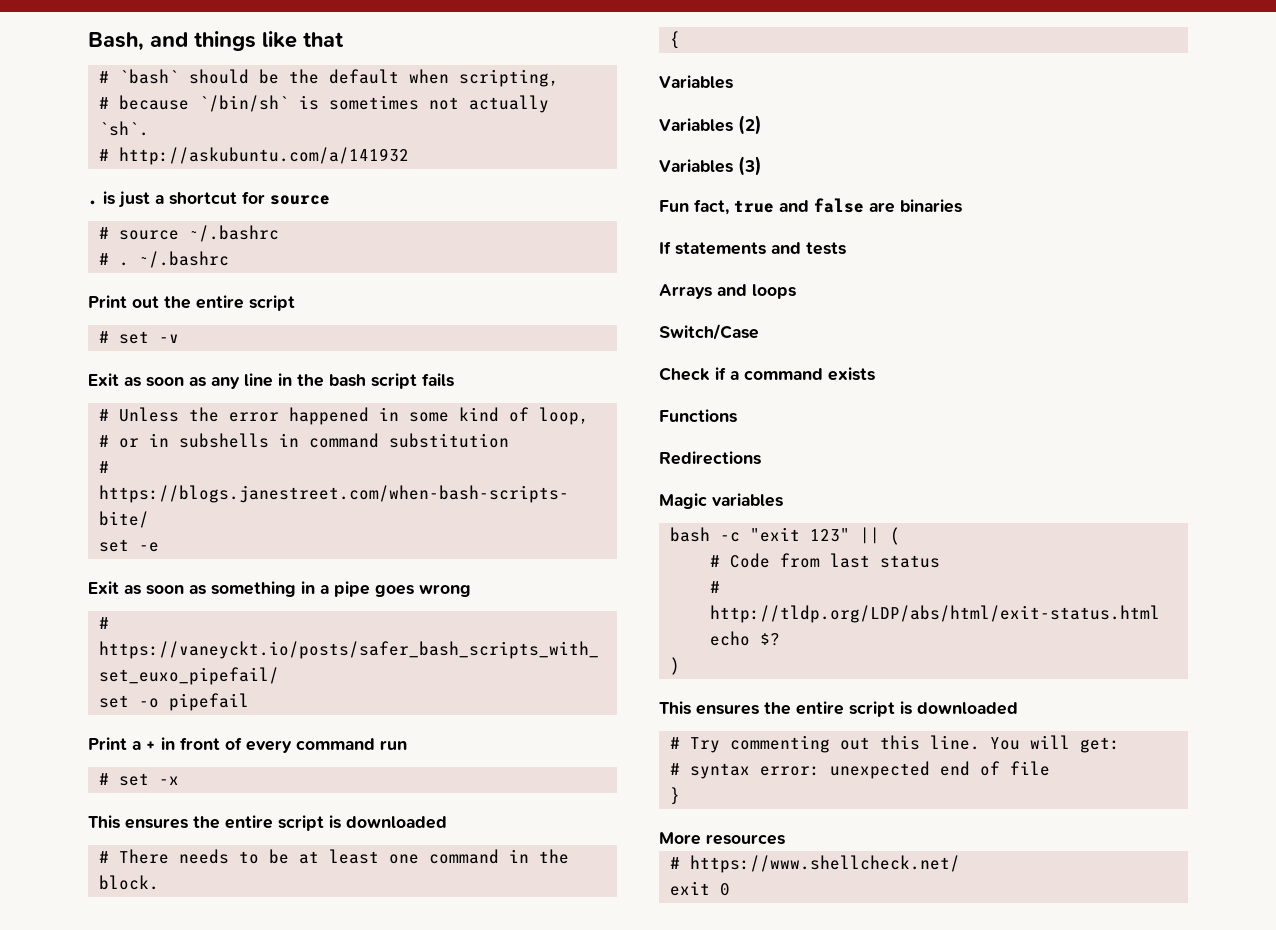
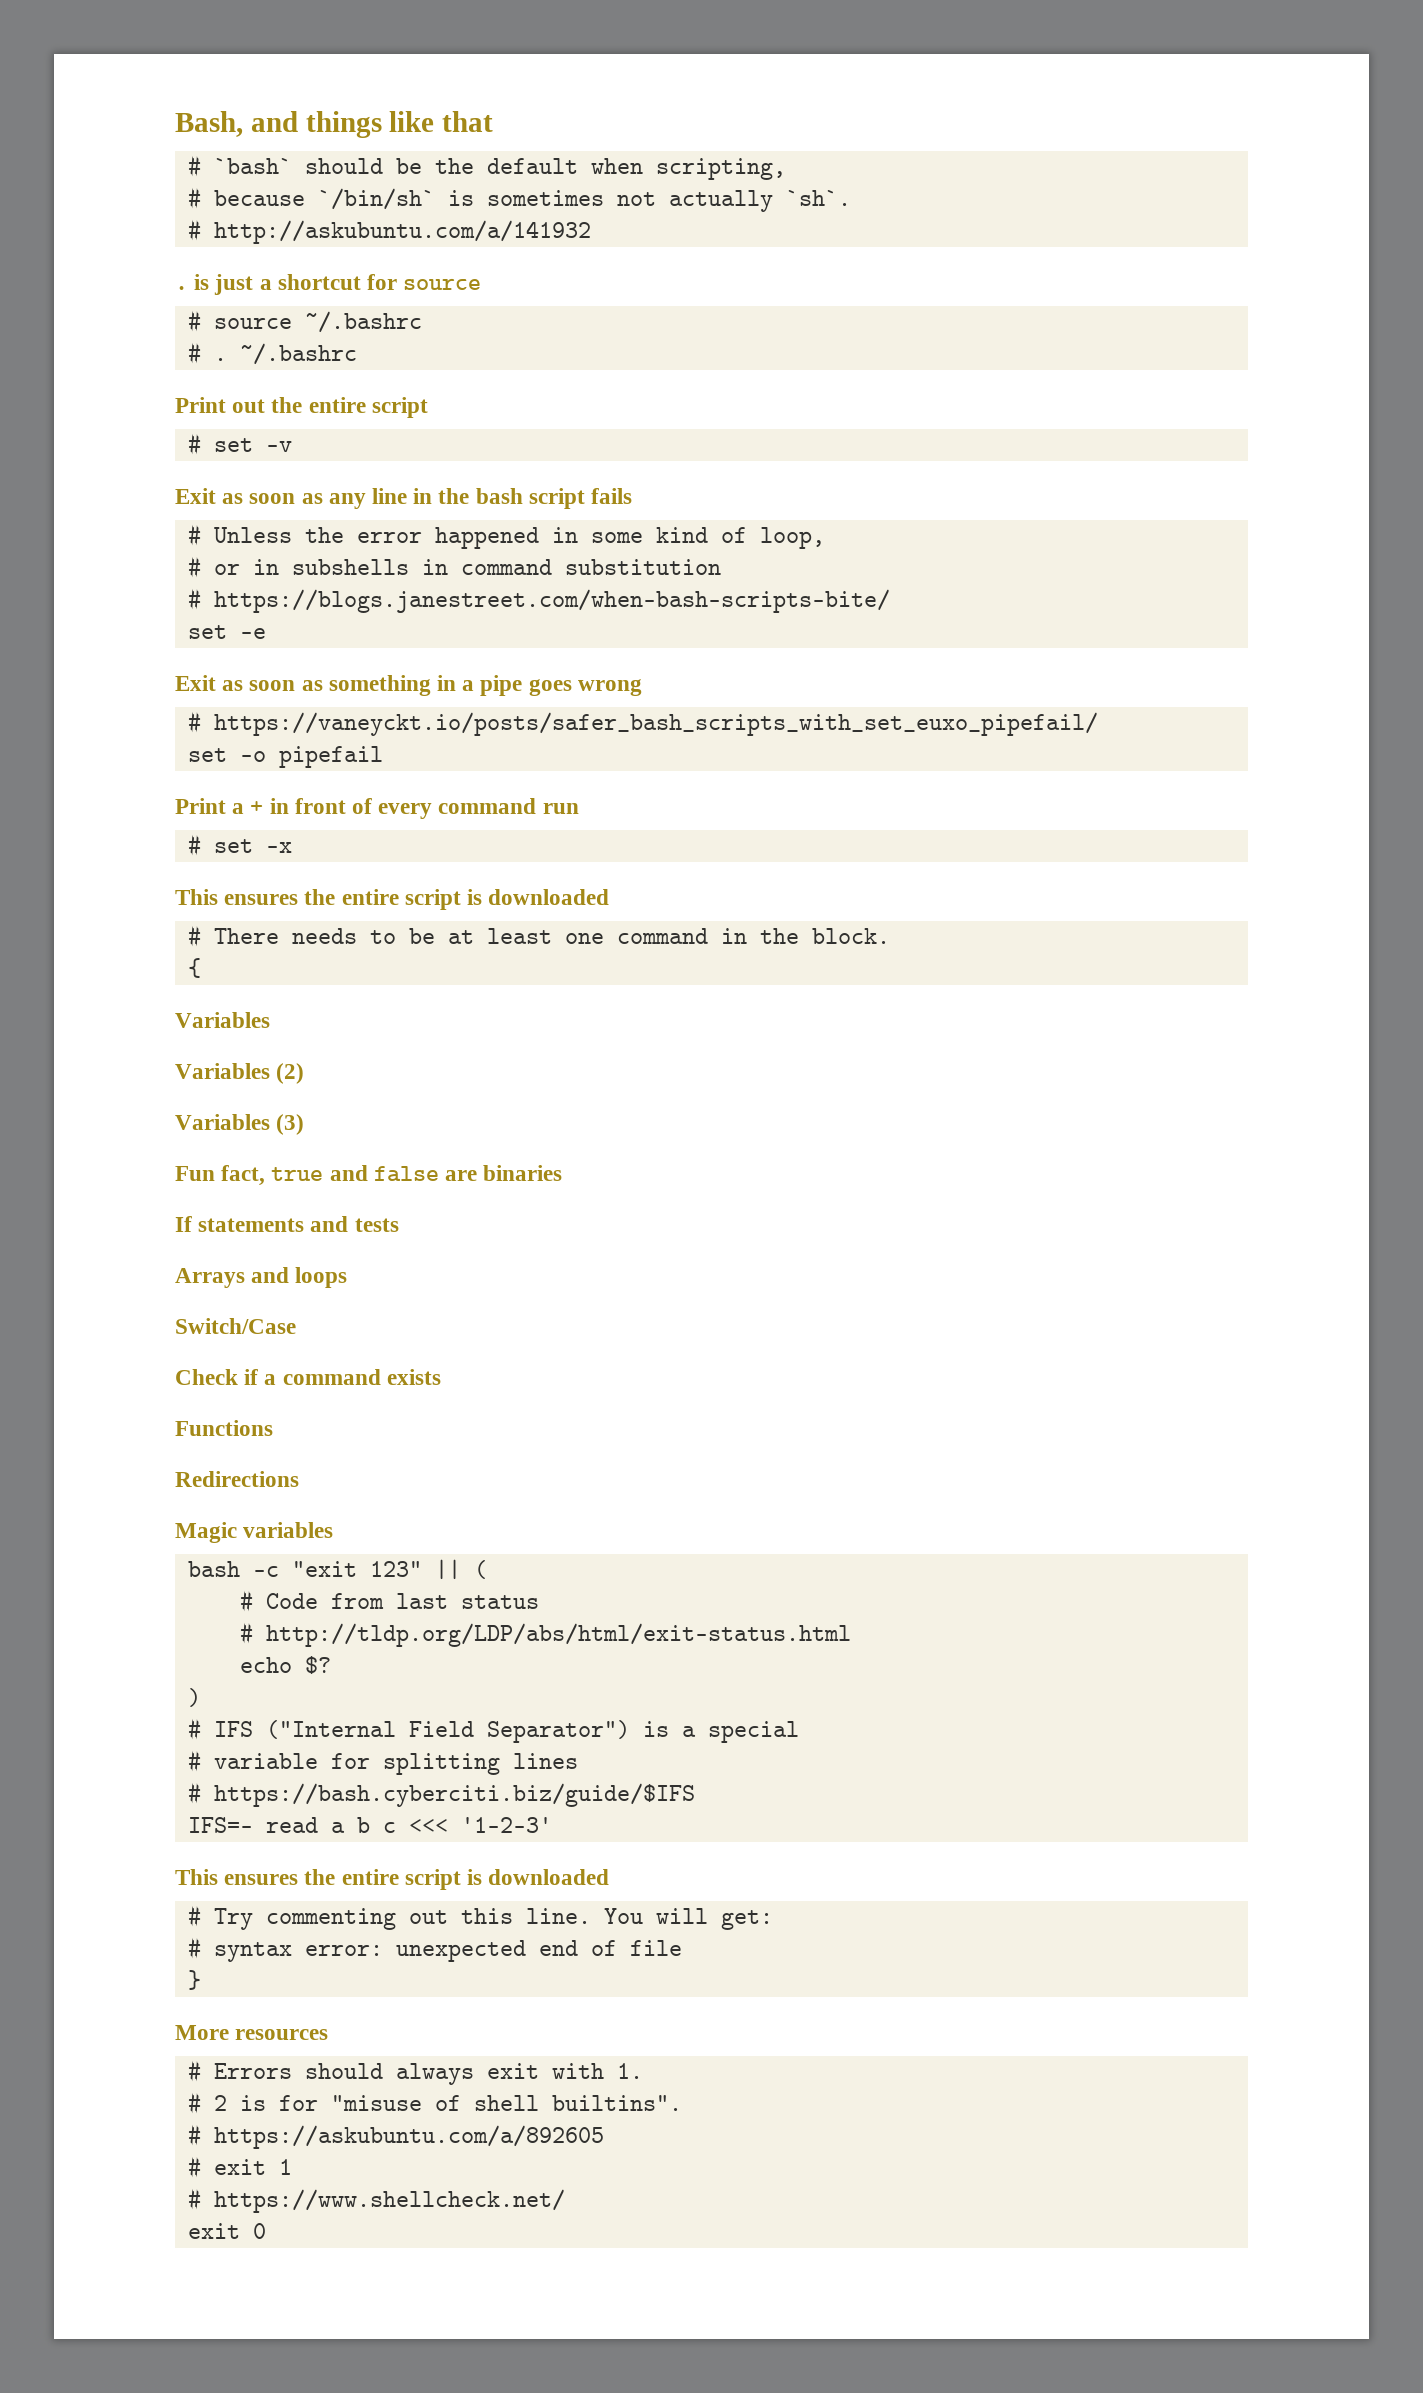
+ # IFS ("Internal Field Separator") is a special
+ # variable for splitting lines
+ # https://bash.cyberciti.biz/guide/$IFS
+ IFS=- read a b c <<< '1-2-3'
+ # Errors should always exit with 1.
+ # 2 is for "misuse of shell builtins".
+ # https://askubuntu.com/a/892605
+ # exit 1

